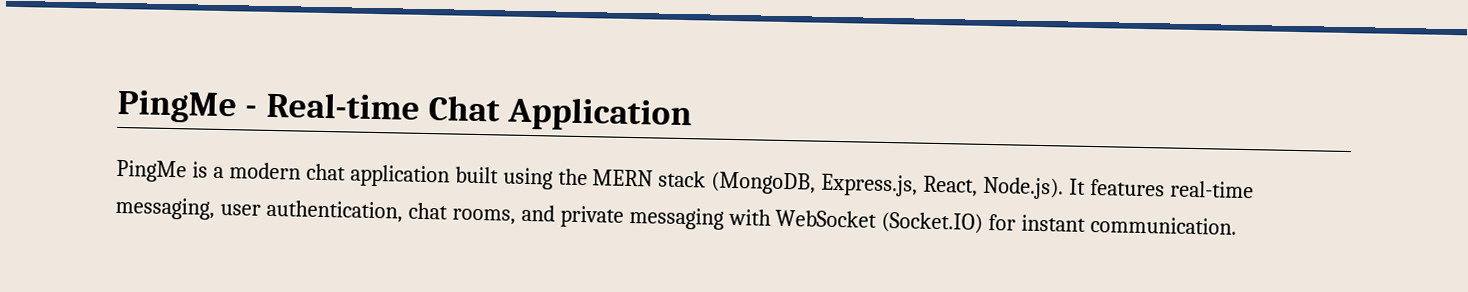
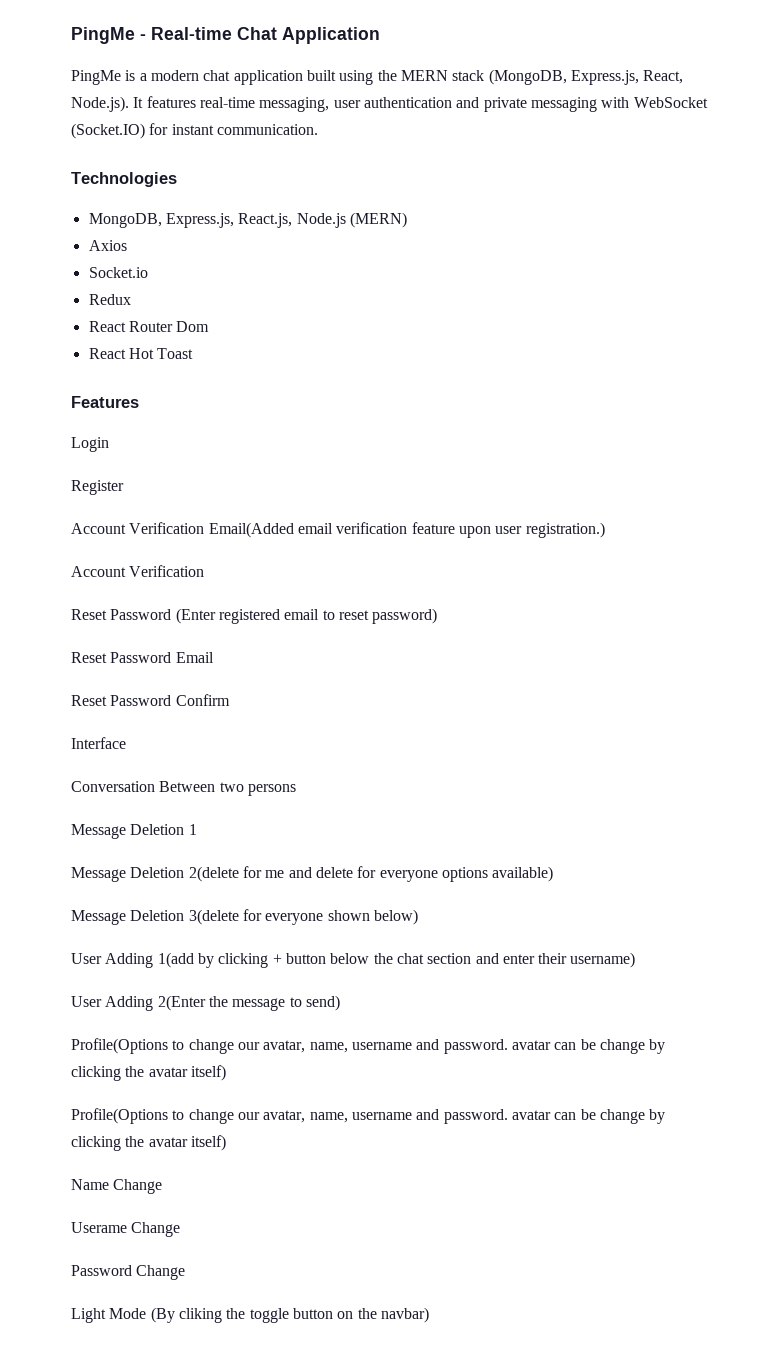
- PingMe is a modern chat application built using the MERN stack (MongoDB, Express.js, React, Node.js). It features real-time messaging, user authentication, chat rooms, and private messaging with WebSocket (Socket.IO) for instant communication.
+ PingMe is a modern chat application built using the MERN stack (MongoDB, Express.js, React, Node.js). It features real-time messaging, user authentication and private messaging with WebSocket (Socket.IO) for instant communication.
+ Technologies
+ MongoDB, Express.js, React.js, Node.js (MERN)
+ Axios
+ Socket.io
+ Redux
+ React Router Dom
+ React Hot Toast
+ Features
+ Login
+ Register
+ Account Verification Email(Added email verification feature upon user registration.)
+ Account Verification
+ Reset Password (Enter registered email to reset password)
+ Reset Password Email
+ Reset Password Confirm
+ Interface
+ Conversation Between two persons
+ Message Deletion 1
+ Message Deletion 2(delete for me and delete for everyone options available)
+ Message Deletion 3(delete for everyone shown below)
+ User Adding 1(add by clicking + button below the chat section and enter their username)
+ User Adding 2(Enter the message to send)
+ Profile(Options to change our avatar, name, username and password. avatar can be change by clicking the avatar itself)
+ Profile(Options to change our avatar, name, username and password. avatar can be change by clicking the avatar itself)
+ Name Change
+ Userame Change
+ Password Change
+ Light Mode (By cliking the toggle button on the navbar)

